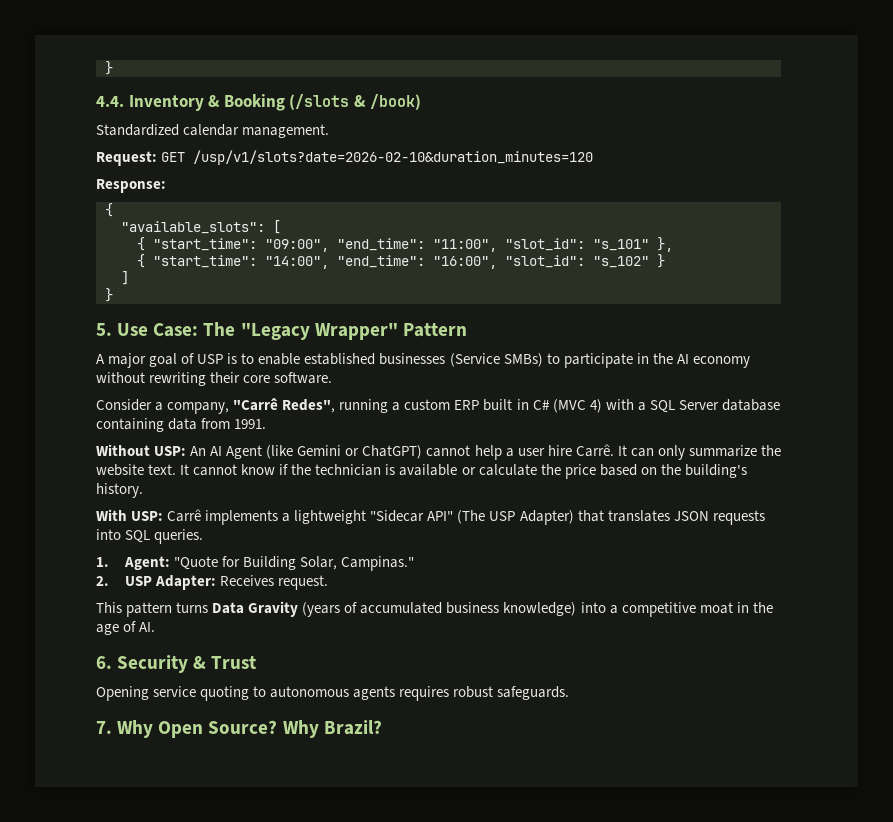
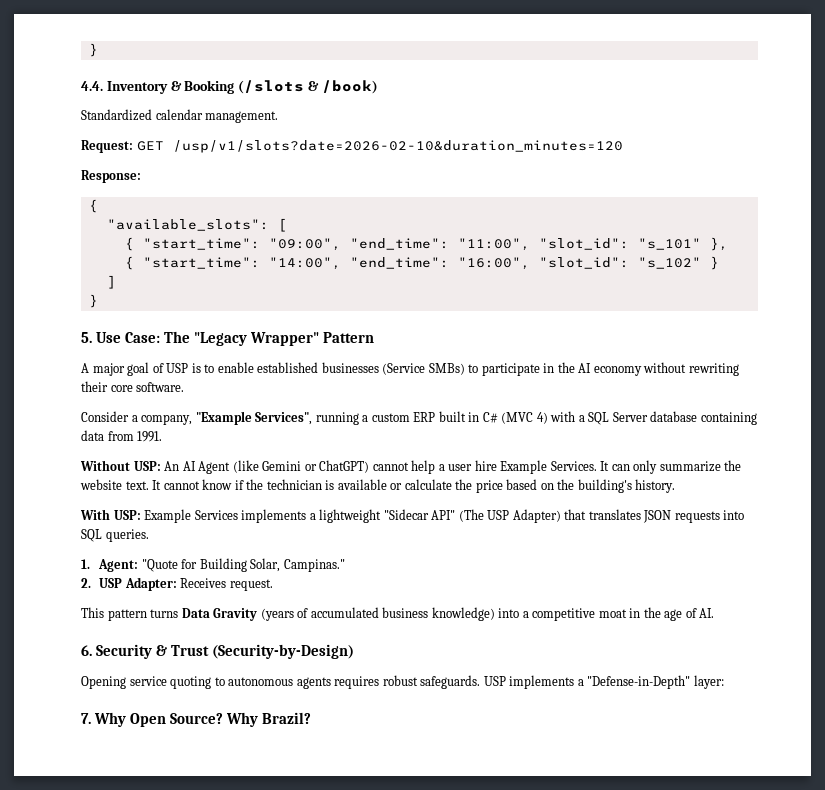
- Consider a company, "Carrê Redes", running a custom ERP built in C# (MVC 4) with a SQL Server database containing data from 1991.
+ Consider a company, "Example Services", running a custom ERP built in C# (MVC 4) with a SQL Server database containing data from 1991.
- Without USP: An AI Agent (like Gemini or ChatGPT) cannot help a user hire Carrê.
+ Without USP: An AI Agent (like Gemini or ChatGPT) cannot help a user hire Example Services.
- With USP: Carrê implements a lightweight "Sidecar API" (The USP Adapter) that translates JSON requests into SQL queries.
+ With USP: Example Services implements a lightweight "Sidecar API" (The USP Adapter) that translates JSON requests into SQL queries.
- 6. Security & Trust
+ 6. Security & Trust (Security-by-Design)
+ USP implements a "Defense-in-Depth" layer:

